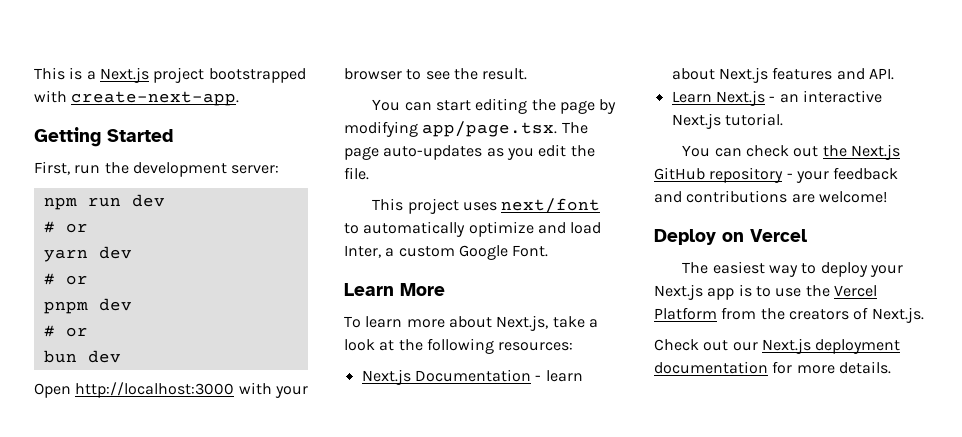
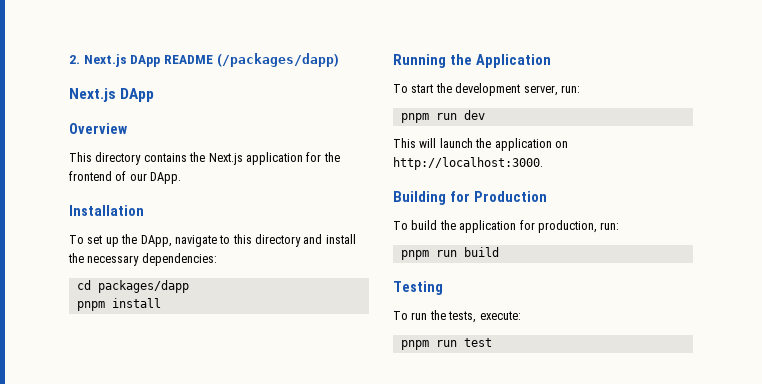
- This is a Next.js project bootstrapped with create-next-app.
- Getting Started
- First, run the development server:
- npm run dev
- # or
- yarn dev
- # or
- pnpm dev
- # or
- bun dev
- Open http://localhost:3000 with your browser to see the result.
- You can start editing the page by modifying app/page.tsx. The page auto-updates as you edit the file.
- This project uses next/font to automatically optimize and load Inter, a custom Google Font.
- Learn More
- To learn more about Next.js, take a look at the following resources:
- Next.js Documentation - learn about Next.js features and API.
- Learn Next.js - an interactive Next.js tutorial.
- You can check out the Next.js GitHub repository - your feedback and contributions are welcome!
- Deploy on Vercel
- The easiest way to deploy your Next.js app is to use the Vercel Platform from the creators of Next.js.
- Check out our Next.js deployment documentation for more details.
+ 2. Next.js DApp README (/packages/dapp)
+ Next.js DApp
+ Overview
+ This directory contains the Next.js application for the frontend of our DApp.
+ Installation
+ To set up the DApp, navigate to this directory and install the necessary dependencies:
+ cd packages/dapp
+ pnpm install
+ Running the Application
+ To start the development server, run:
+ pnpm run dev
+ This will launch the application on http://localhost:3000.
+ Building for Production
+ To build the application for production, run:
+ pnpm run build
+ Testing
+ To run the tests, execute:
+ pnpm run test

